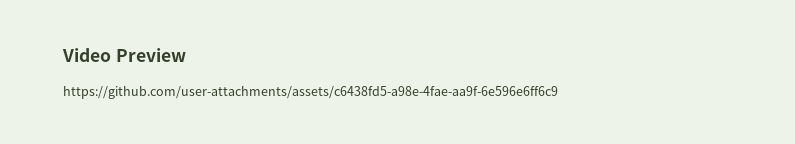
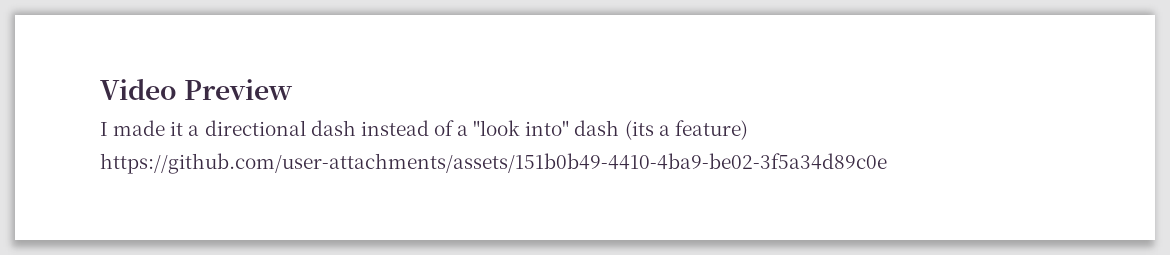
- https://github.com/user-attachments/assets/c6438fd5-a98e-4fae-aa9f-6e596e6ff6c9
+ I made it a directional dash instead of a "look into" dash (its a feature)
+ https://github.com/user-attachments/assets/151b0b49-4410-4ba9-be02-3f5a34d89c0e

